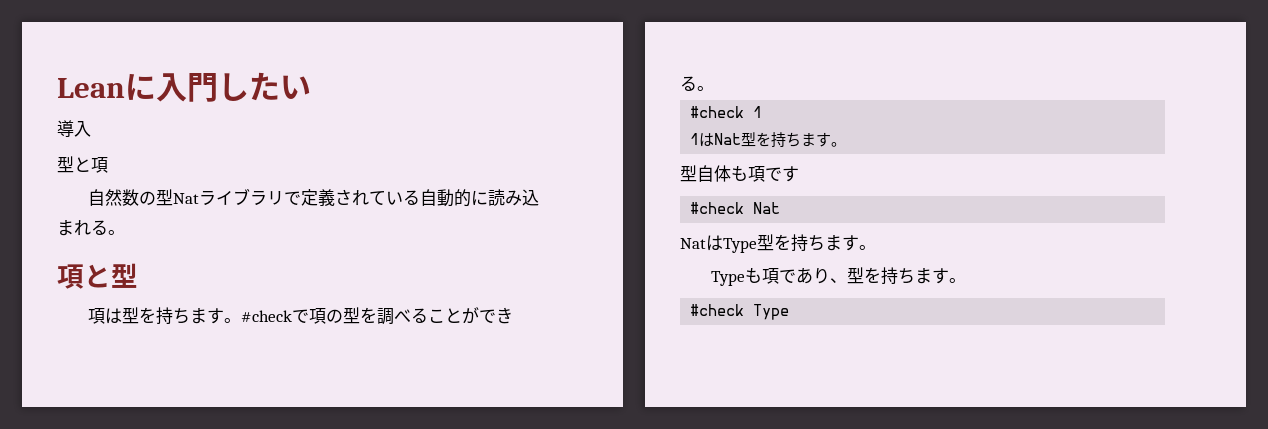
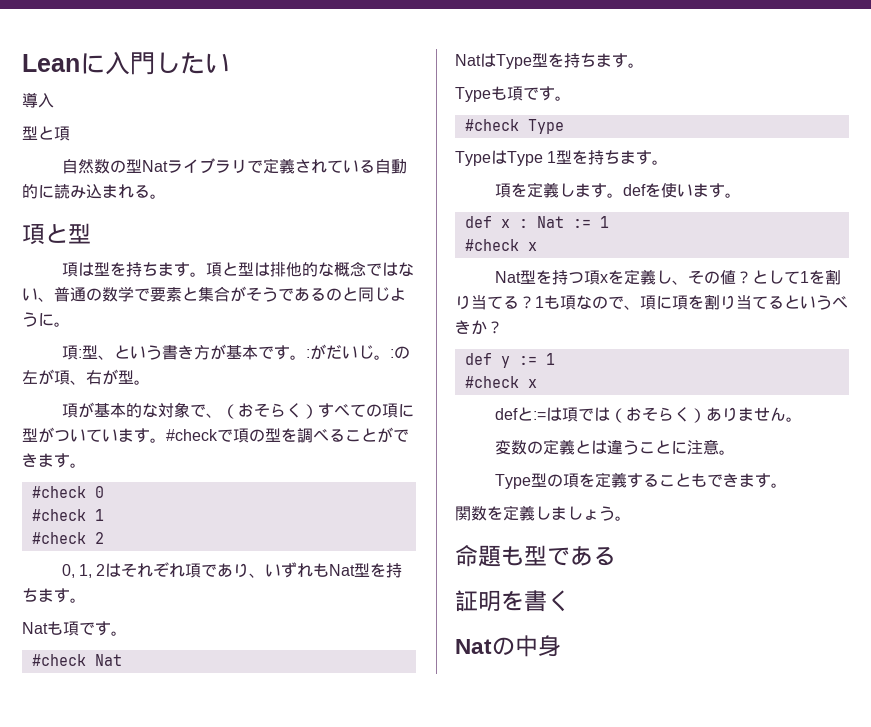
+ 項と型は排他的な概念ではない、普通の数学で要素と集合がそうであるのと同じように。
+ 項:型、という書き方が基本です。:がだいじ。:の左が項、右が型。
+ 項が基本的な対象で、（おそらく）すべての項に型がついています。
- #checkで項の型を調べることができる。
+ #checkで項の型を調べることができます。
+ #check 0
- 1はNat型を持ちます。
+ #check 2
+ 0, 1, 2はそれぞれ項であり、いずれもNat型を持ちます。
- 型自体も項です
+ Natも項です。
- Typeも項であり、型を持ちます。
+ Typeも項です。
  #check Type
+ TypeはType 1型を持ちます。
+ 項を定義します。defを使います。
+ def x : Nat := 1
+ #check x
+ Nat型を持つ項xを定義し、その値？として1を割り当てる？1も項なので、項に項を割り当てるというべきか？
+ def y := 1
+ #check x
+ defと:=は項では（おそらく）ありません。
+ 変数の定義とは違うことに注意。
+ Type型の項を定義することもできます。
+ 関数を定義しましょう。
+ 命題も型である
+ 証明を書く
+ Natの中身

